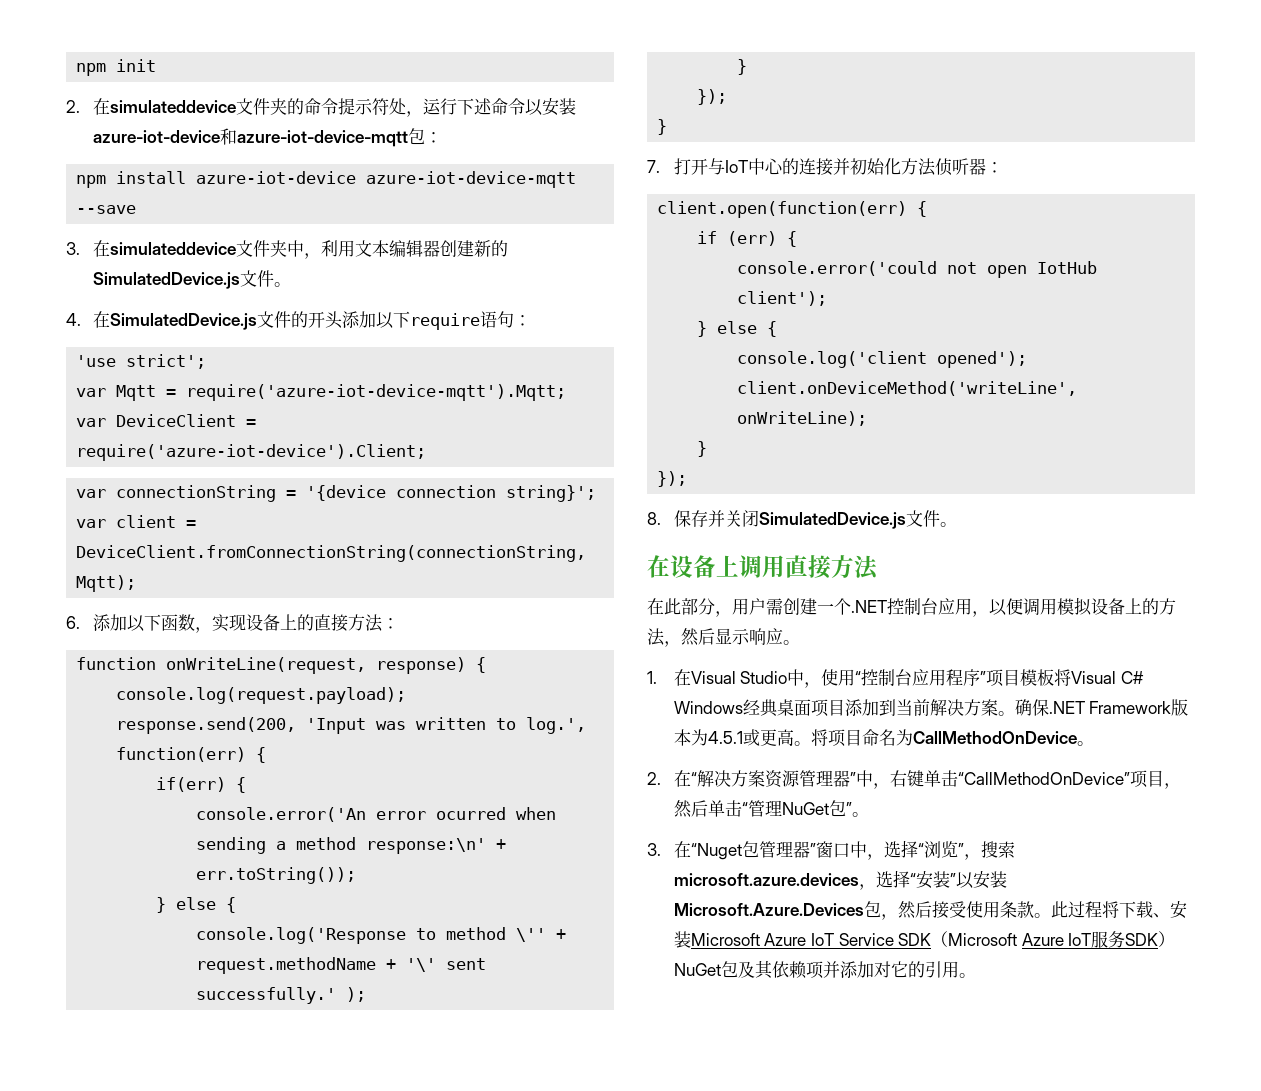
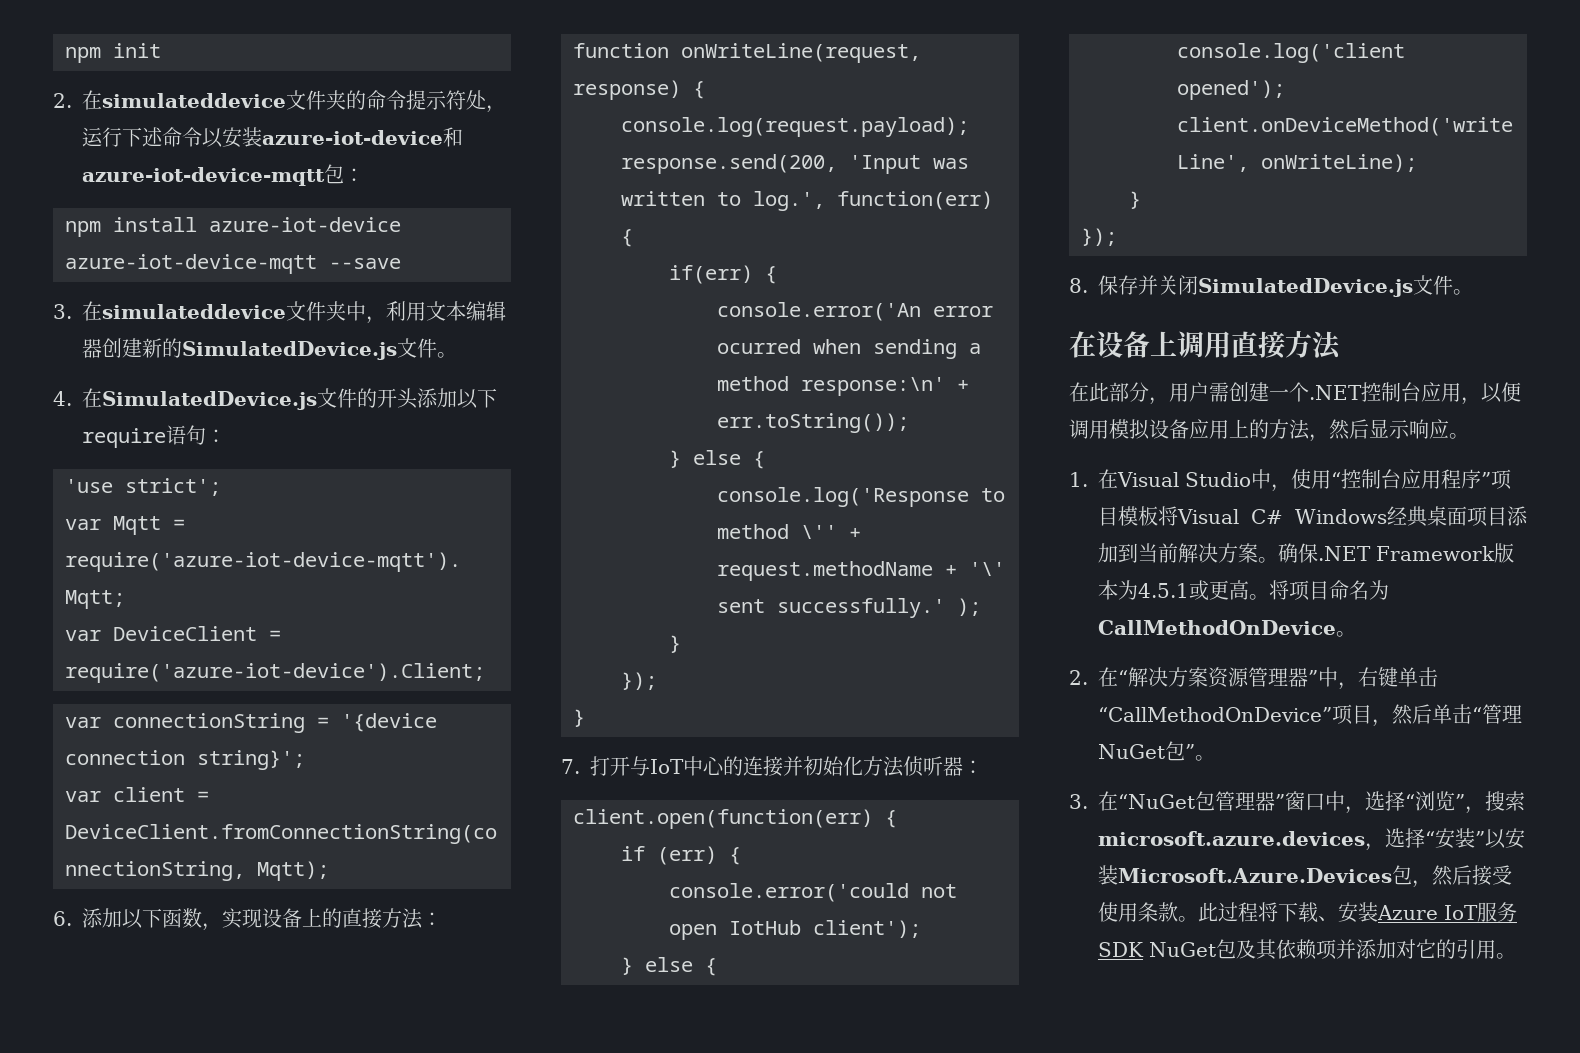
- 在此部分，用户需创建一个.NET控制台应用，以便调用模拟设备上的方法，然后显示响应。
+ 在此部分，用户需创建一个.NET控制台应用，以便调用模拟设备应用上的方法，然后显示响应。
- 3.在“Nuget包管理器”窗口中，选择“浏览”，搜索microsoft.azure.devices，选择“安装”以安装Microsoft.Azure.Devices包，然后接受使用条款。
+ 3.在“NuGet包管理器”窗口中，选择“浏览”，搜索microsoft.azure.devices，选择“安装”以安装Microsoft.Azure.Devices包，然后接受使用条款。
- 此过程将下载、安装Microsoft Azure IoT Service SDK（Microsoft Azure IoT服务SDK）NuGet包及其依赖项并添加对它的引用。
+ 此过程将下载、安装Azure IoT服务SDK NuGet包及其依赖项并添加对它的引用。

